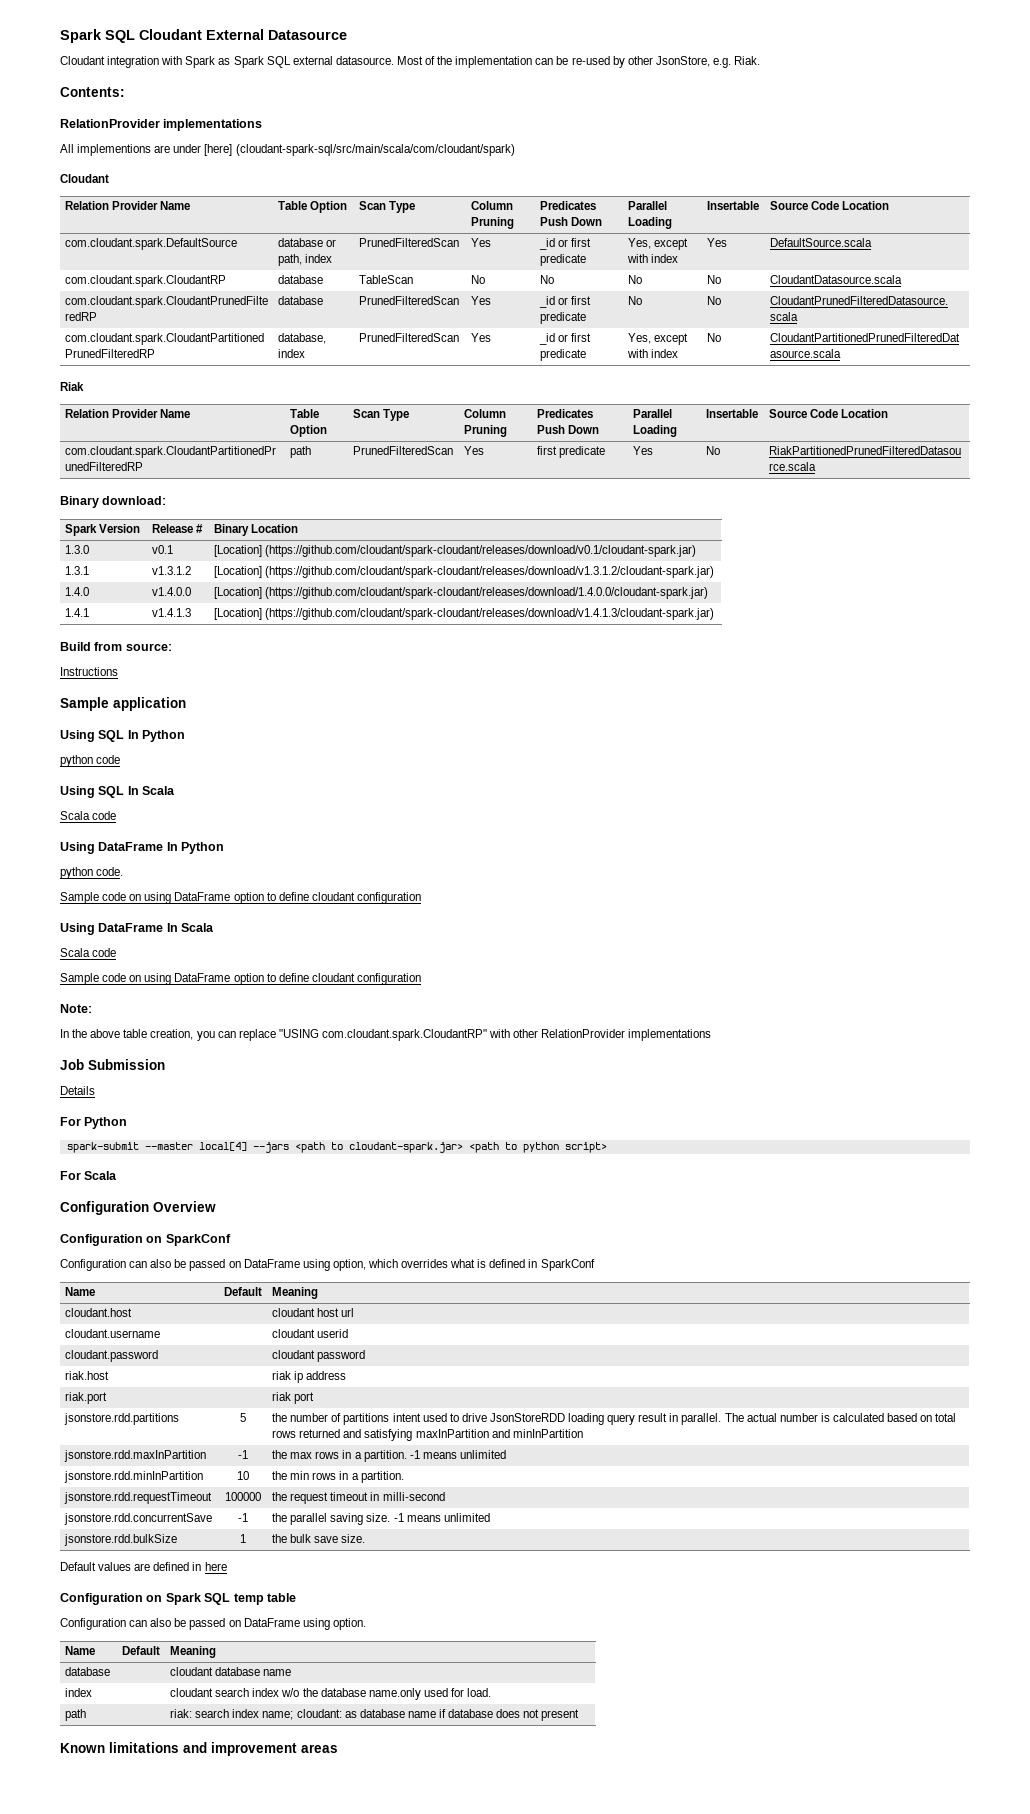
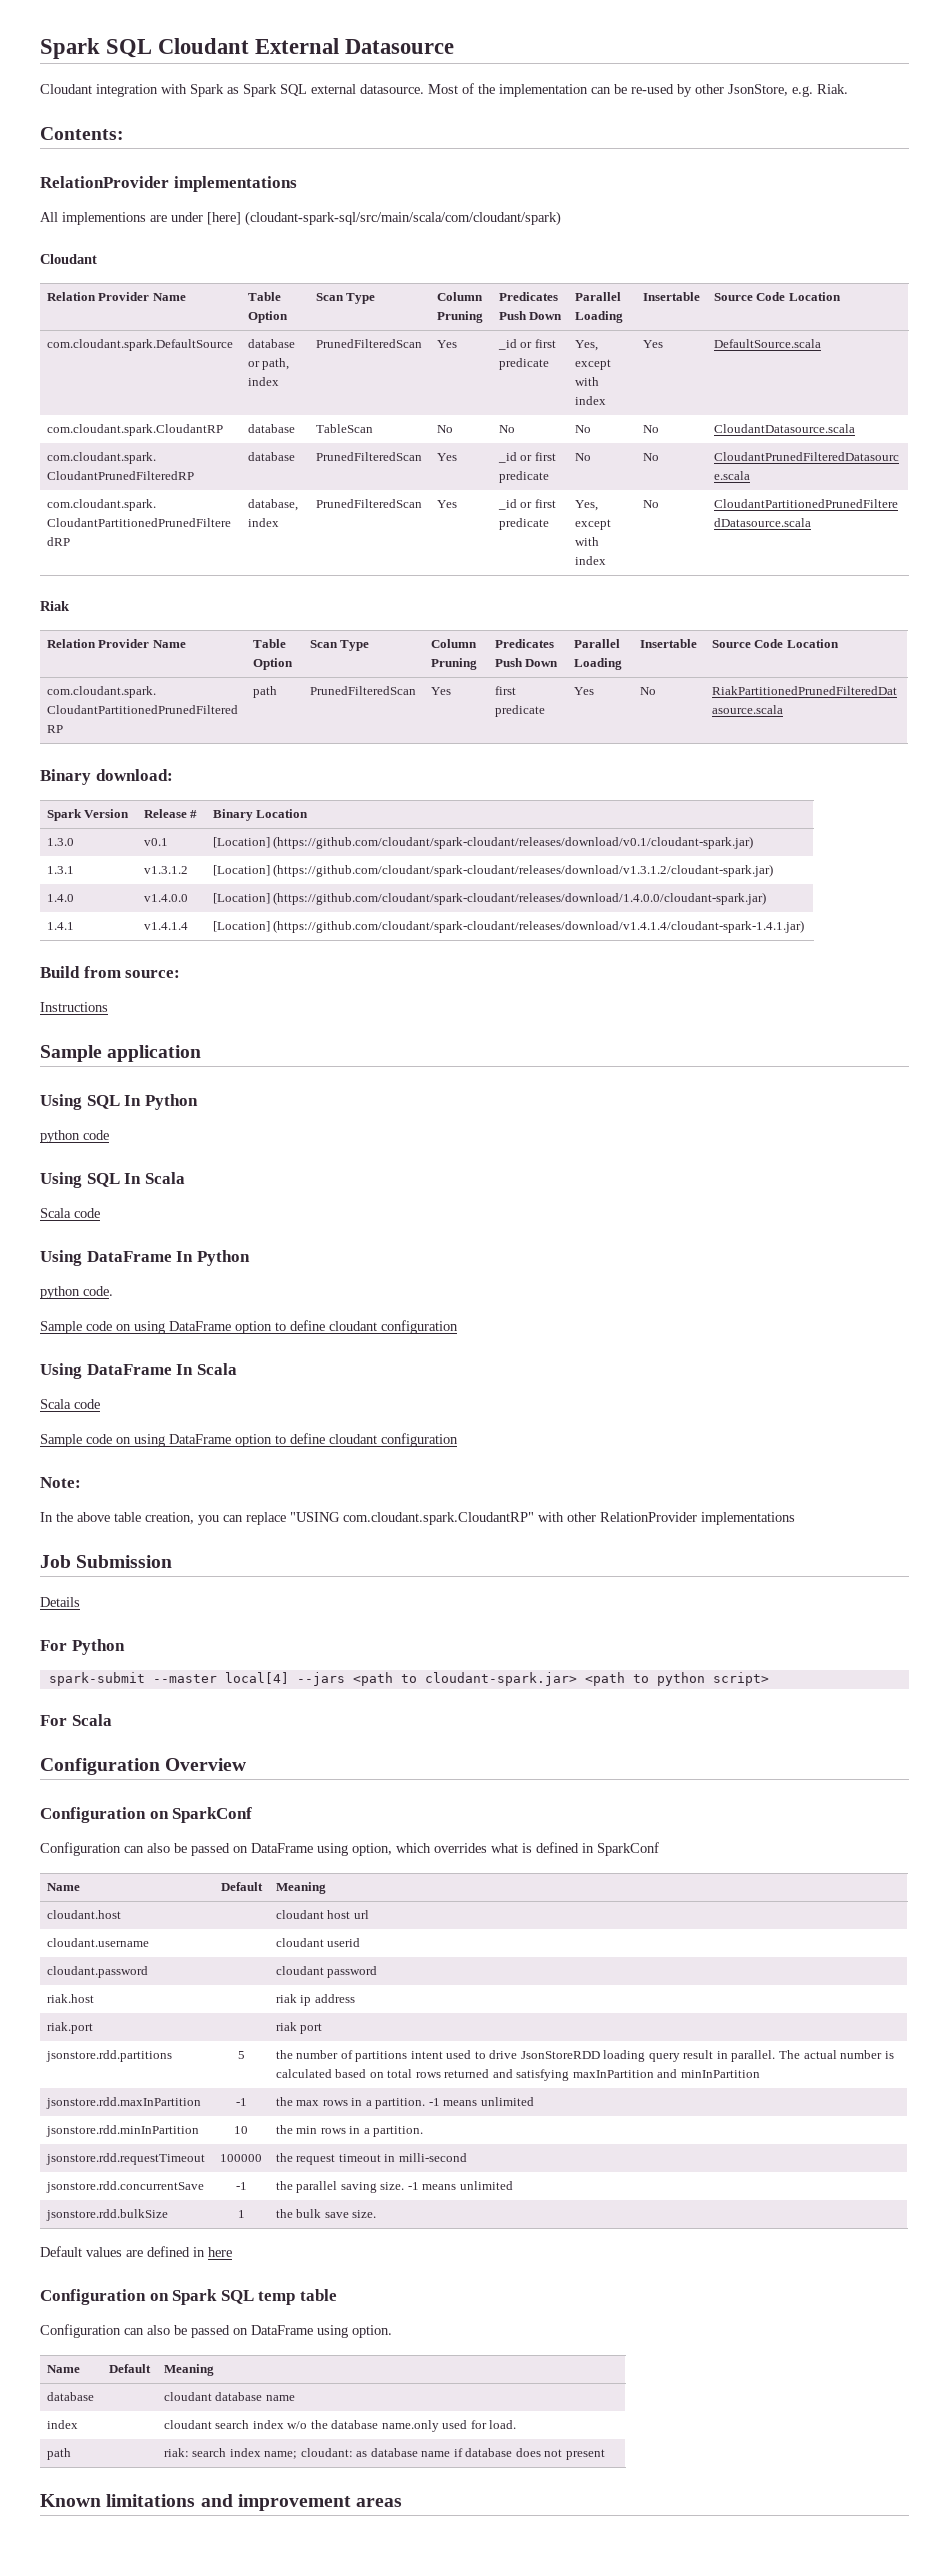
- 1.4.1 | v1.4.1.3 | [Location] (https://github.com/cloudant/spark-cloudant/releases/download/v1.4.1.3/cloudant-spark.jar)
+ 1.4.1 | v1.4.1.4 | [Location] (https://github.com/cloudant/spark-cloudant/releases/download/v1.4.1.4/cloudant-spark-1.4.1.jar)

